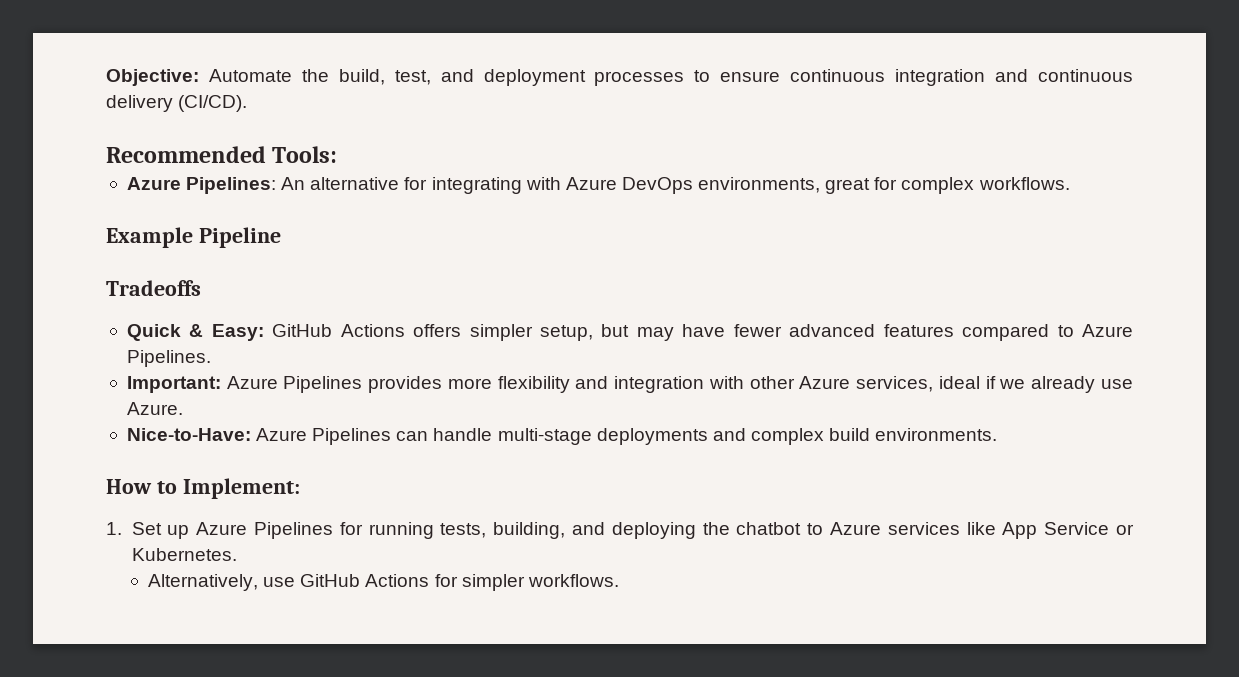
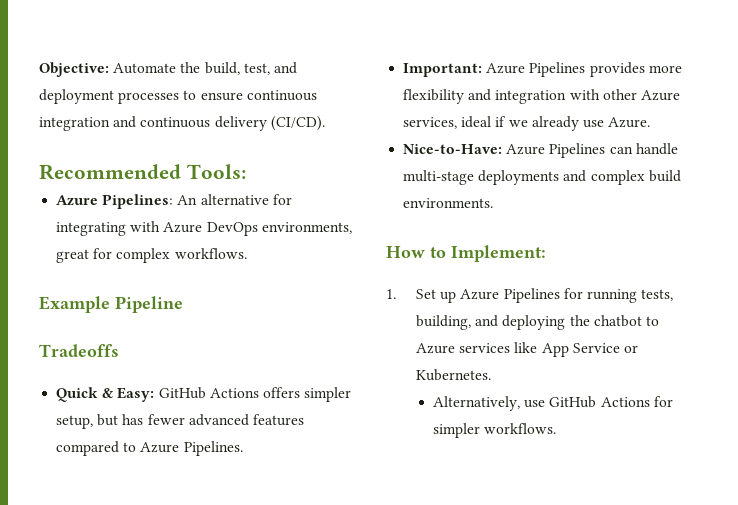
- Quick & Easy: GitHub Actions offers simpler setup, but may have fewer advanced features compared to Azure Pipelines.
+ Quick & Easy: GitHub Actions offers simpler setup, but has fewer advanced features compared to Azure Pipelines.

